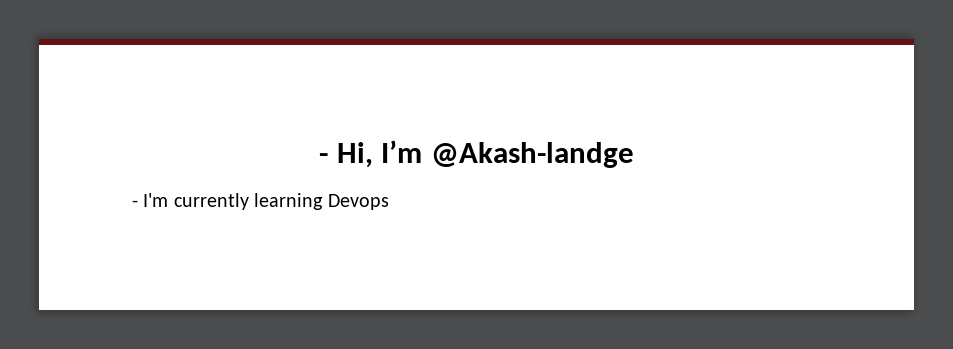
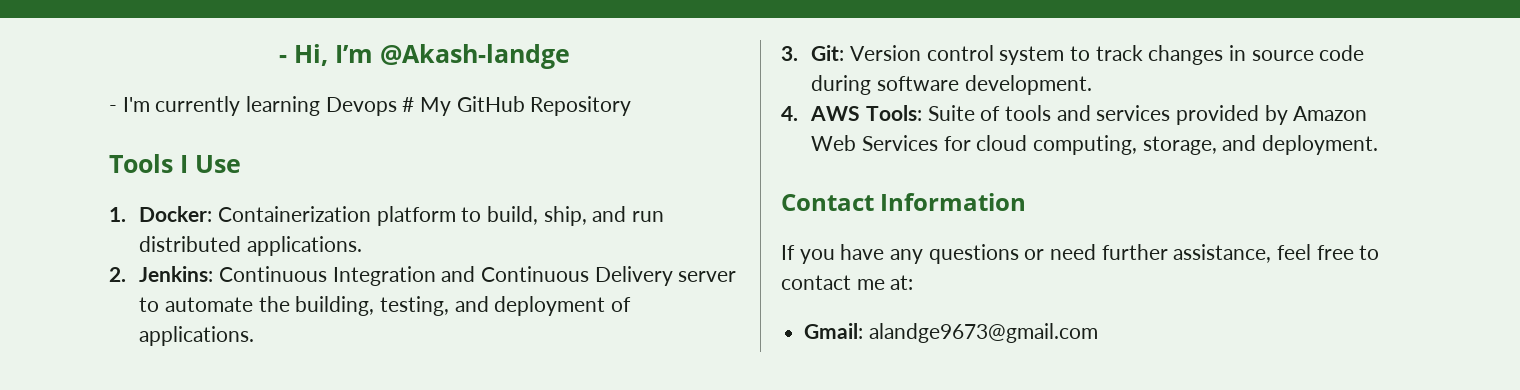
- - I'm currently learning Devops
+ - I'm currently learning Devops # My GitHub Repository
+ Tools I Use
+ 1. Docker: Containerization platform to build, ship, and run distributed applications.
+ 2. Jenkins: Continuous Integration and Continuous Delivery server to automate the building, testing, and deployment of applications.
+ 3. Git: Version control system to track changes in source code during software development.
+ 4. AWS Tools: Suite of tools and services provided by Amazon Web Services for cloud computing, storage, and deployment.
+ Contact Information
+ If you have any questions or need further assistance, feel free to contact me at:
+ Gmail: alandge9673@gmail.com

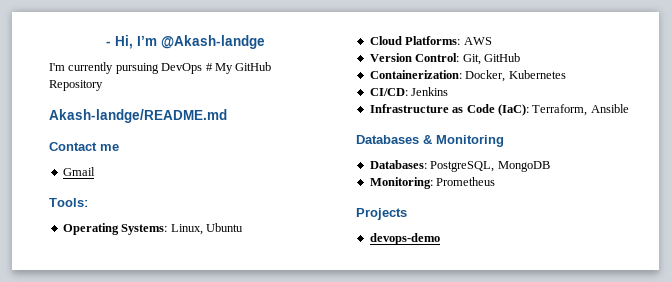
- - I'm currently learning Devops # My GitHub Repository
+ I'm currently pursuing DevOps # My GitHub Repository
- Tools I Use
- 1. Docker: Containerization platform to build, ship, and run distributed applications.
- 2. Jenkins: Continuous Integration and Continuous Delivery server to automate the building, testing, and deployment of applications.
- 3. Git: Version control system to track changes in source code during software development.
- 4. AWS Tools: Suite of tools and services provided by Amazon Web Services for cloud computing, storage, and deployment.
- Contact Information
- If you have any questions or need further assistance, feel free to contact me at:
- Gmail: alandge9673@gmail.com
+ Akash-landge/README.md
+ Contact me
+ Gmail
+ Tools:
+ Operating Systems: Linux, Ubuntu
+ Cloud Platforms: AWS
+ Version Control: Git, GitHub
+ Containerization: Docker, Kubernetes
+ CI/CD: Jenkins
+ Infrastructure as Code (IaC): Terraform, Ansible
+ Databases & Monitoring
+ Databases: PostgreSQL, MongoDB
+ Monitoring: Prometheus
+ Projects
+ devops-demo

